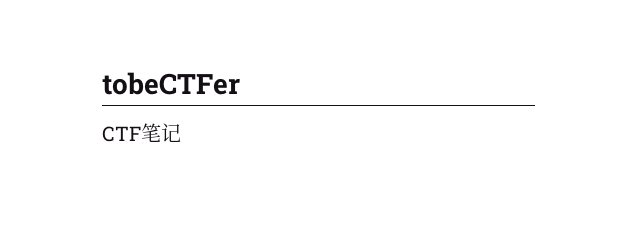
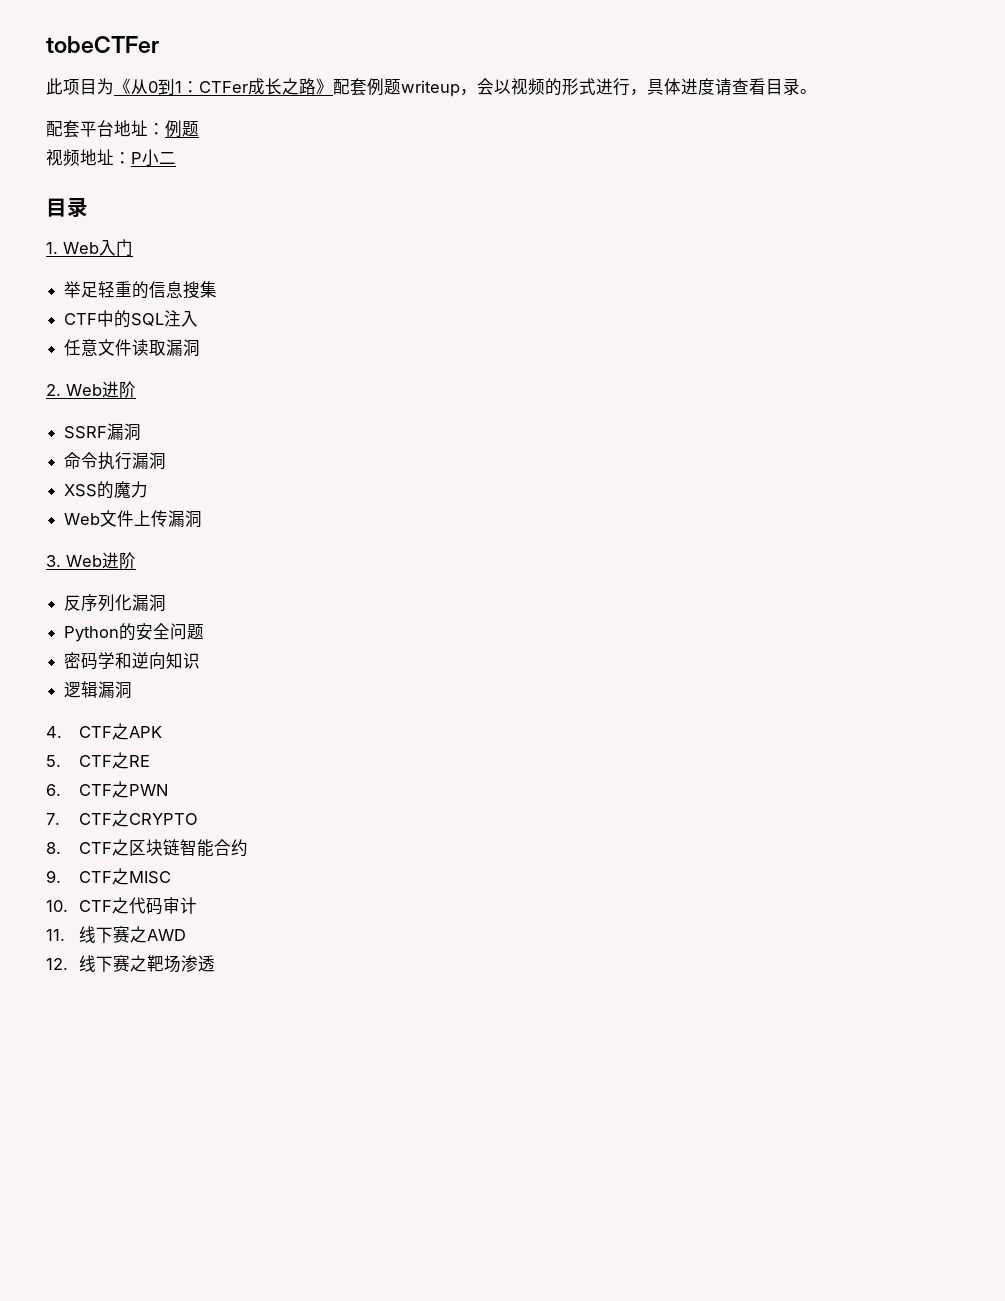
- CTF笔记
+ 此项目为《从0到1：CTFer成长之路》配套例题writeup，会以视频的形式进行，具体进度请查看目录。
+ 配套平台地址：例题
+ 视频地址：P小二
+ 目录
+ 1. Web入门
+ 举足轻重的信息搜集
+ CTF中的SQL注入
+ 任意文件读取漏洞
+ 2. Web进阶
+ SSRF漏洞
+ 命令执行漏洞
+ XSS的魔力
+ Web文件上传漏洞
+ 3. Web进阶
+ 反序列化漏洞
+ Python的安全问题
+ 密码学和逆向知识
+ 逻辑漏洞
+ 4. CTF之APK
+ 5. CTF之RE
+ 6. CTF之PWN
+ 7. CTF之CRYPTO
+ 8. CTF之区块链智能合约
+ 9. CTF之MISC
+ 10. CTF之代码审计
+ 11.线下赛之AWD
+ 12.线下赛之靶场渗透

